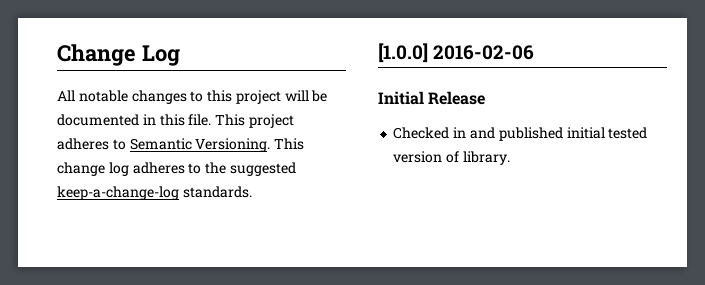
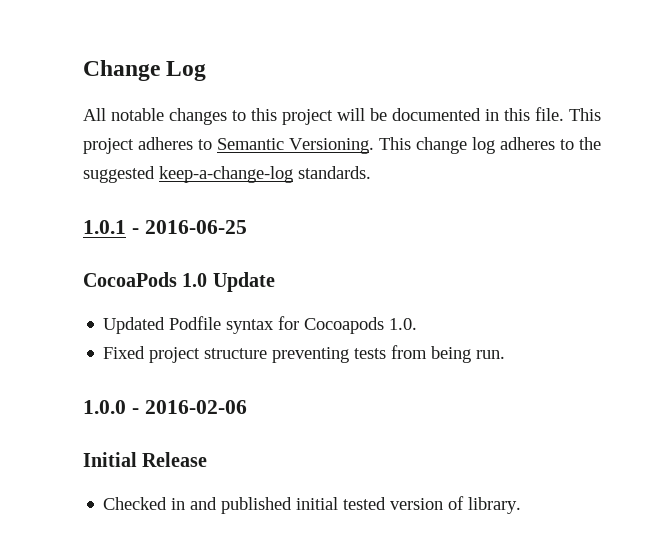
- [1.0.0] 2016-02-06
+ 1.0.1 - 2016-06-25
+ CocoaPods 1.0 Update
+ Updated Podfile syntax for Cocoapods 1.0.
+ Fixed project structure preventing tests from being run.
+ 1.0.0 - 2016-02-06

